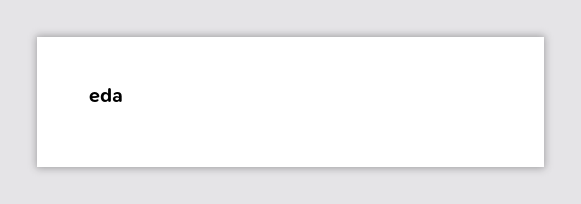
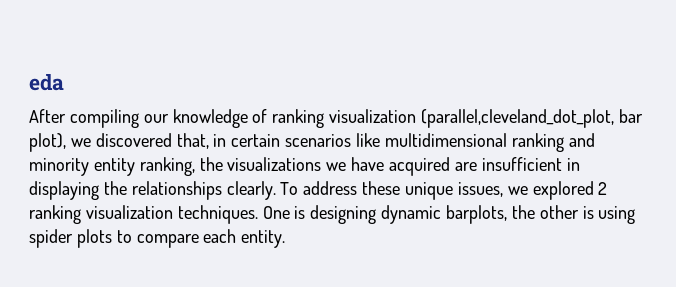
+ After compiling our knowledge of ranking visualization (parallel,cleveland_dot_plot, bar plot), we discovered that, in certain scenarios like multidimensional ranking and minority entity ranking, the visualizations we have acquired are insufficient in displaying the relationships clearly. To address these unique issues, we explored 2 ranking visualization techniques. One is designing dynamic barplots, the other is using spider plots to compare each entity.

